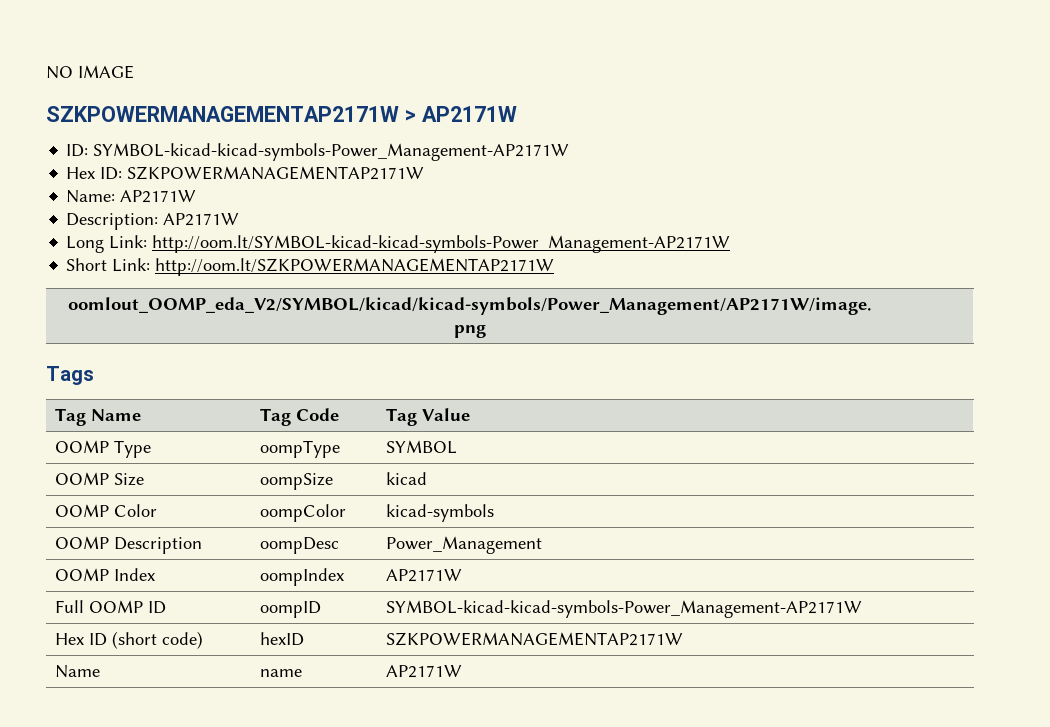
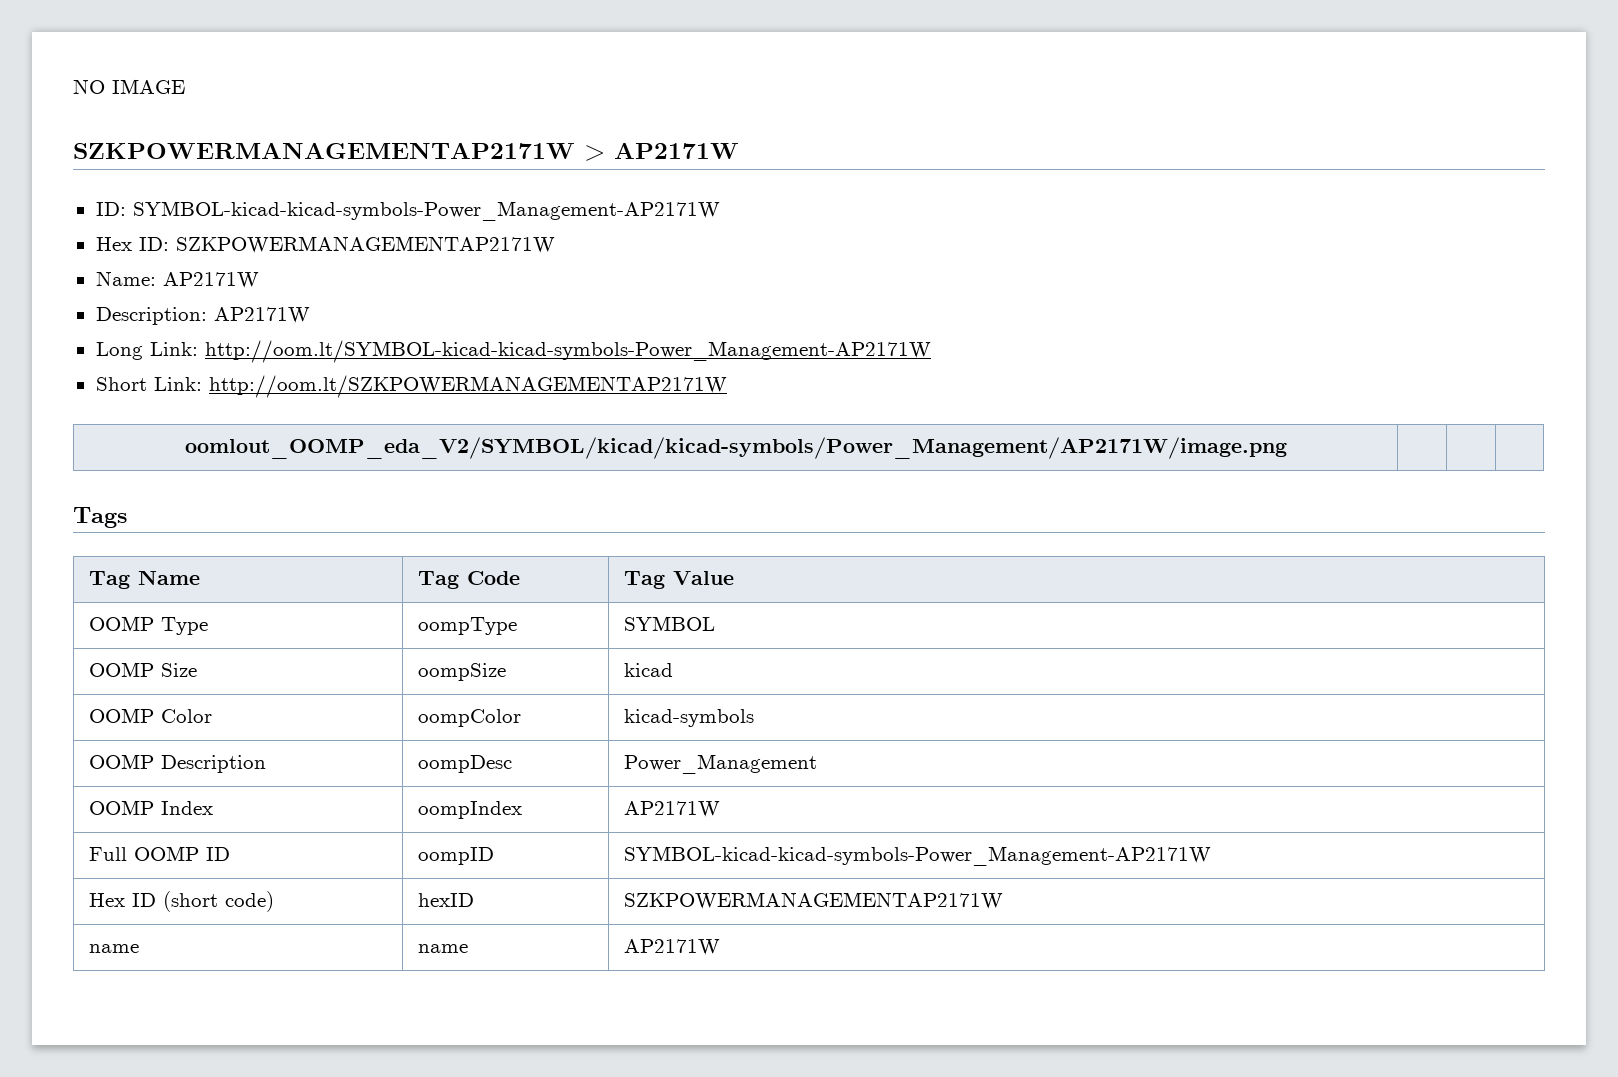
- Name | name | AP2171W
+ name | name | AP2171W

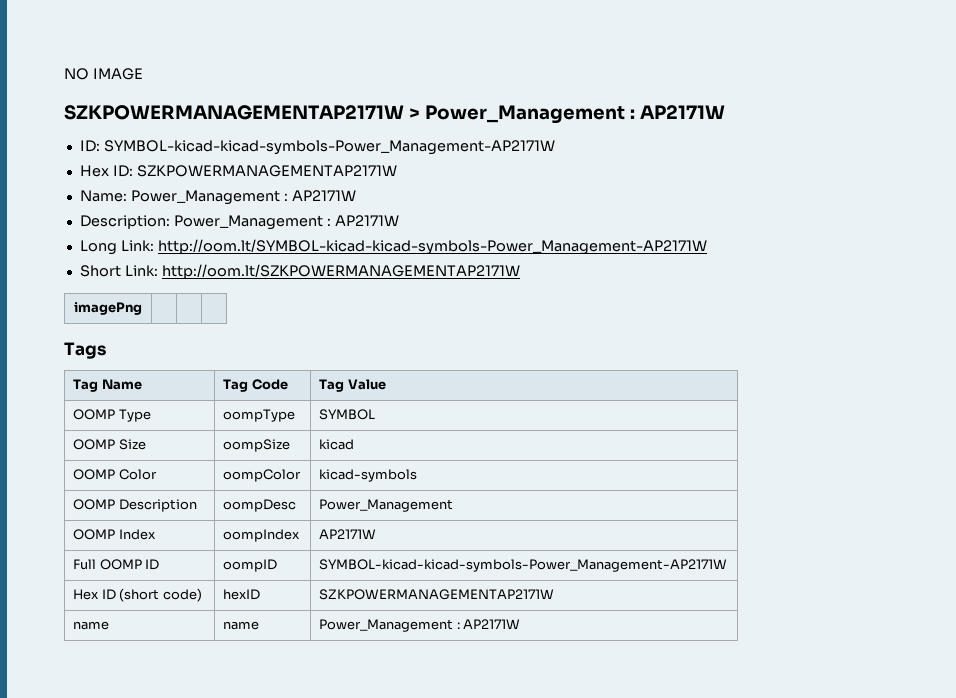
- SZKPOWERMANAGEMENTAP2171W > AP2171W
+ SZKPOWERMANAGEMENTAP2171W > Power_Management : AP2171W
- Name: AP2171W
+ Name: Power_Management : AP2171W
- Description: AP2171W
+ Description: Power_Management : AP2171W
- oomlout_OOMP_eda_V2/SYMBOL/kicad/kicad-symbols/Power_Management/AP2171W/image.png | | |
+ imagePng | | |
- name | name | AP2171W
+ name | name | Power_Management : AP2171W

